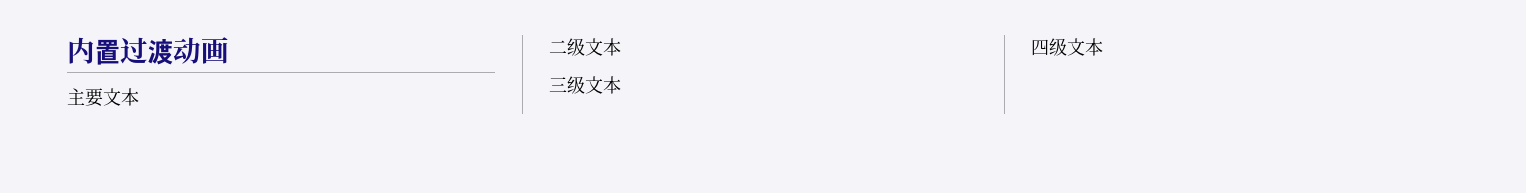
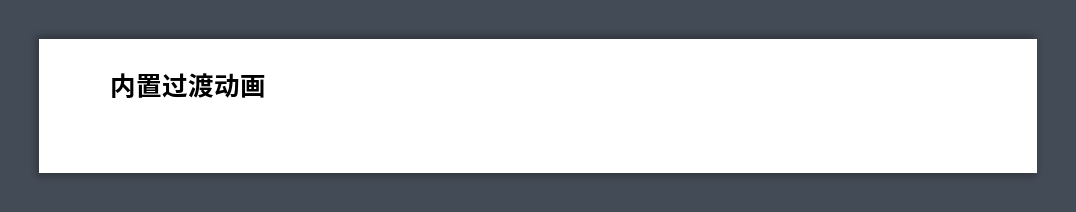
- 主要文本
- 二级文本
- 三级文本
- 四级文本

